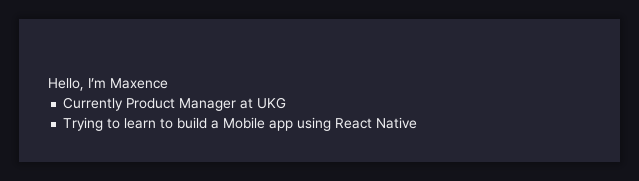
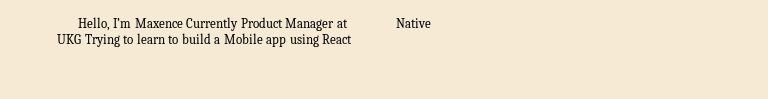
- Hello, I’m Maxence
- Currently Product Manager at UKG
- Trying to learn to build a Mobile app using React Native
+ Hello, I’m Maxence Currently Product Manager at UKG Trying to learn to build a Mobile app using React Native

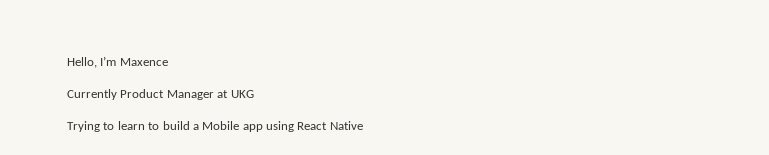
- Hello, I’m Maxence Currently Product Manager at UKG Trying to learn to build a Mobile app using React Native
+ Hello, I’m Maxence
+ Currently Product Manager at UKG
+ Trying to learn to build a Mobile app using React Native

